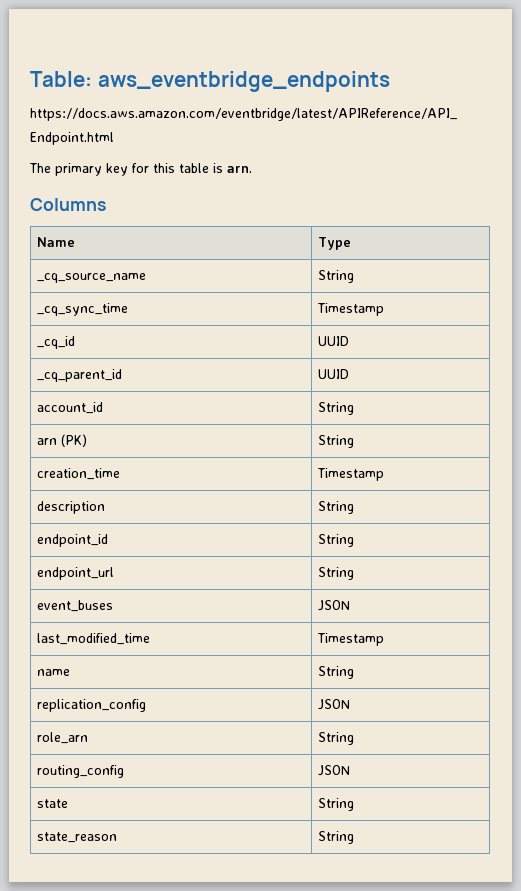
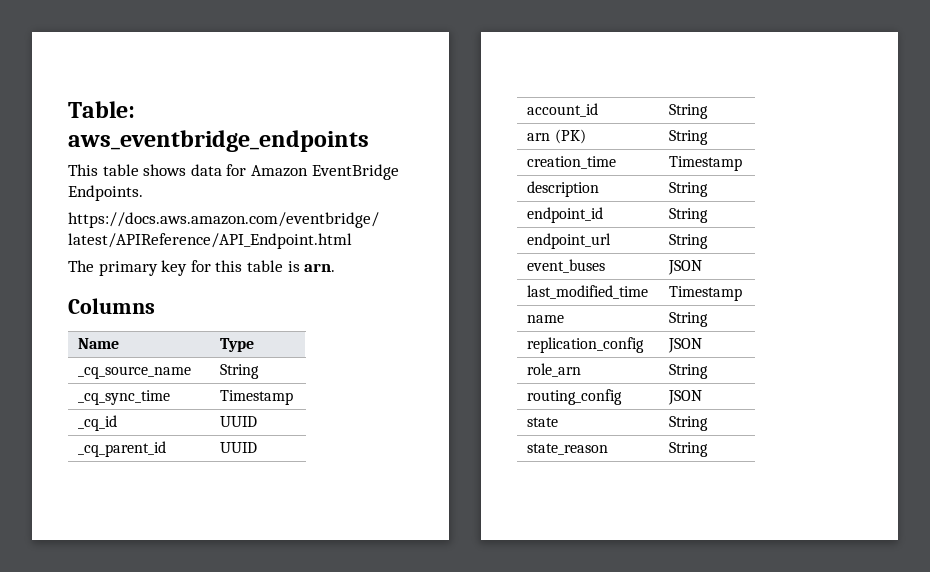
+ This table shows data for Amazon EventBridge Endpoints.

